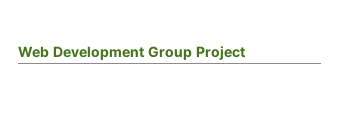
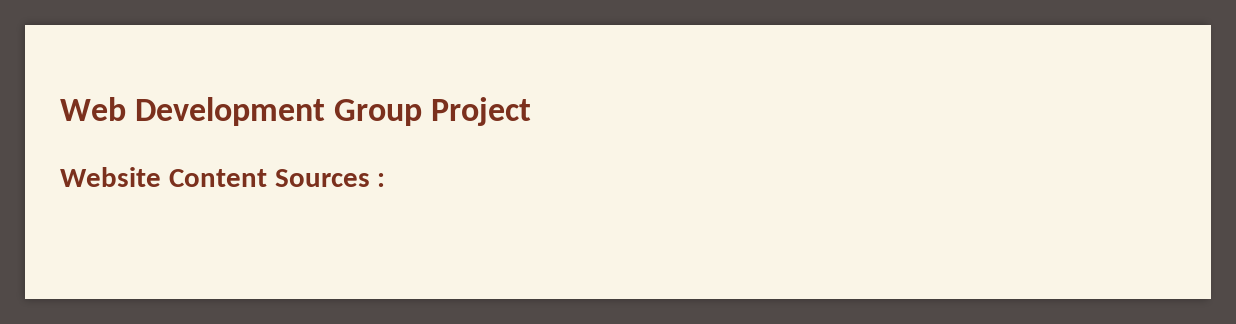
+ Website Content Sources :

